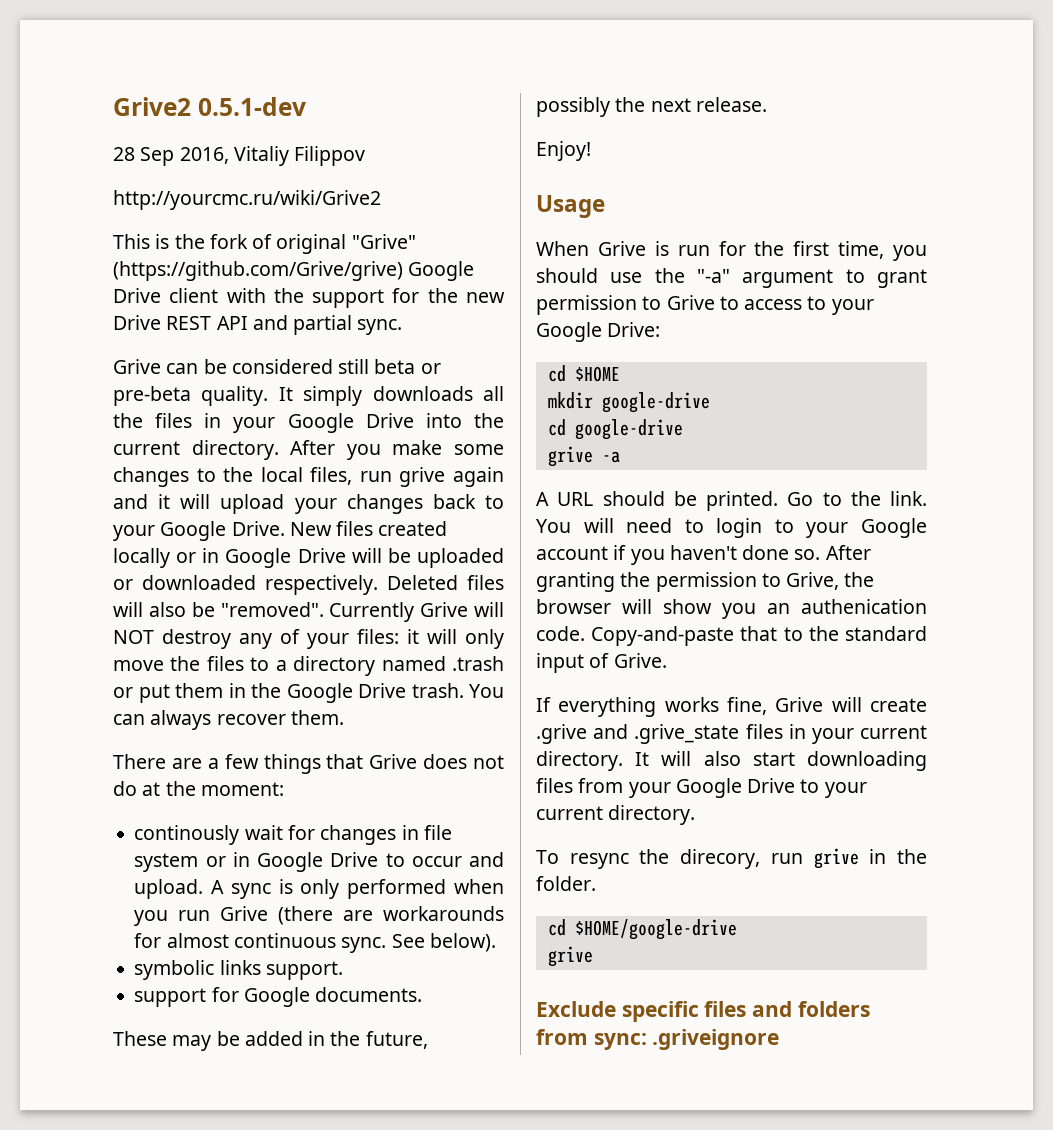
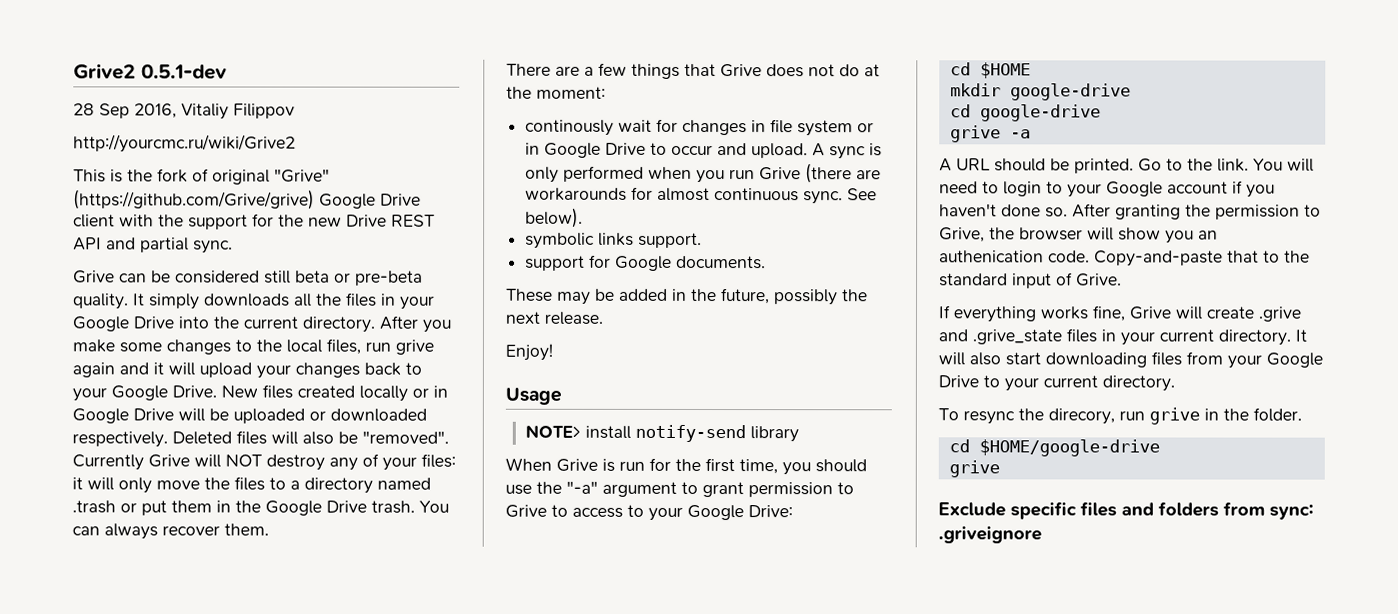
+ NOTE> install notify-send library

